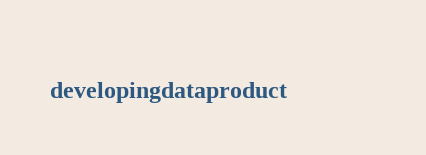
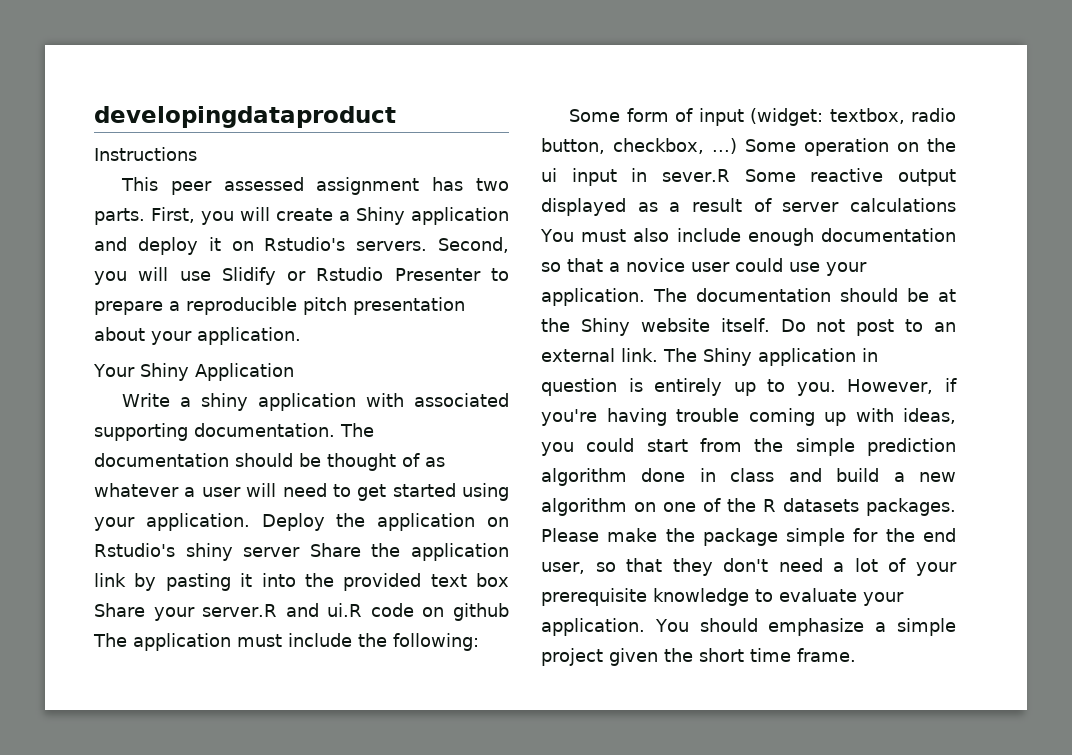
+ Instructions
+ This peer assessed assignment has two parts. First, you will create a Shiny application and deploy it on Rstudio's servers. Second, you will use Slidify or Rstudio Presenter to prepare a reproducible pitch presentation about your application.
+ Your Shiny Application
+ Write a shiny application with associated supporting documentation. The documentation should be thought of as whatever a user will need to get started using your application. Deploy the application on Rstudio's shiny server Share the application link by pasting it into the provided text box Share your server.R and ui.R code on github The application must include the following:
+ Some form of input (widget: textbox, radio button, checkbox, ...) Some operation on the ui input in sever.R Some reactive output displayed as a result of server calculations You must also include enough documentation so that a novice user could use your application. The documentation should be at the Shiny website itself. Do not post to an external link. The Shiny application in question is entirely up to you. However, if you're having trouble coming up with ideas, you could start from the simple prediction algorithm done in class and build a new algorithm on one of the R datasets packages. Please make the package simple for the end user, so that they don't need a lot of your prerequisite knowledge to evaluate your application. You should emphasize a simple project given the short time frame.

